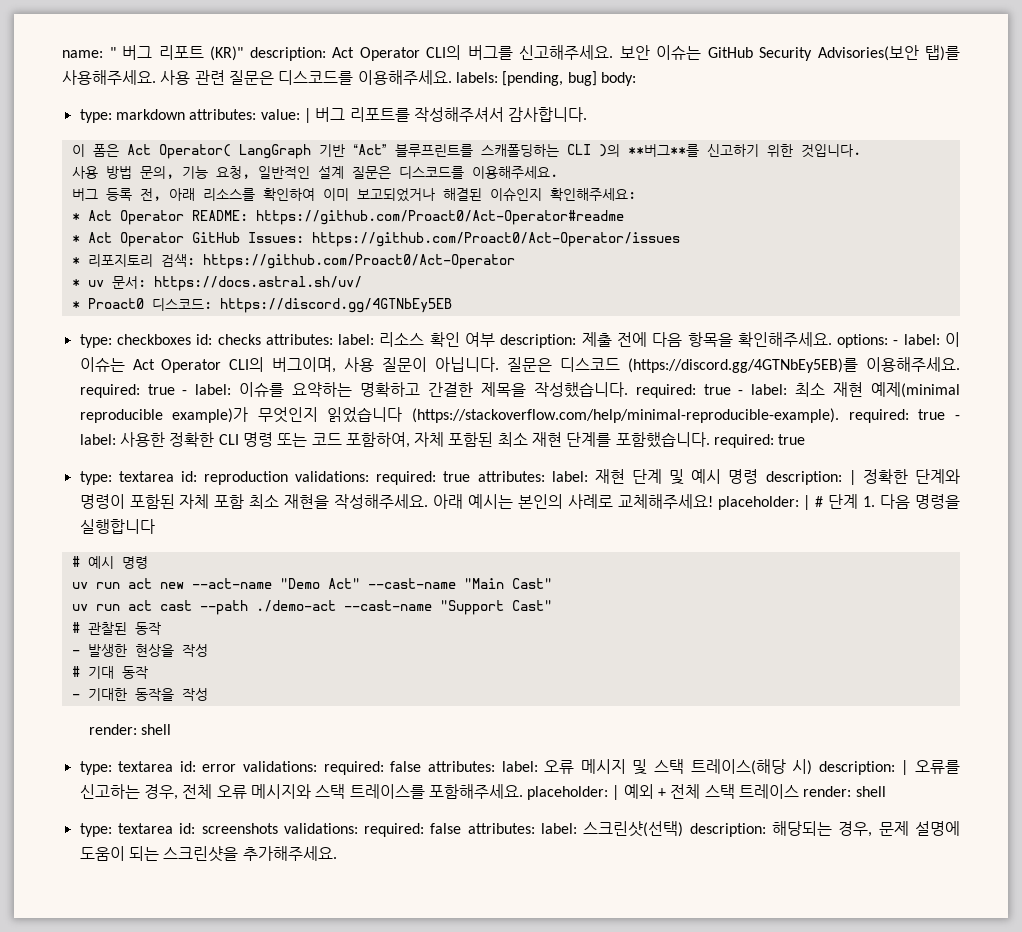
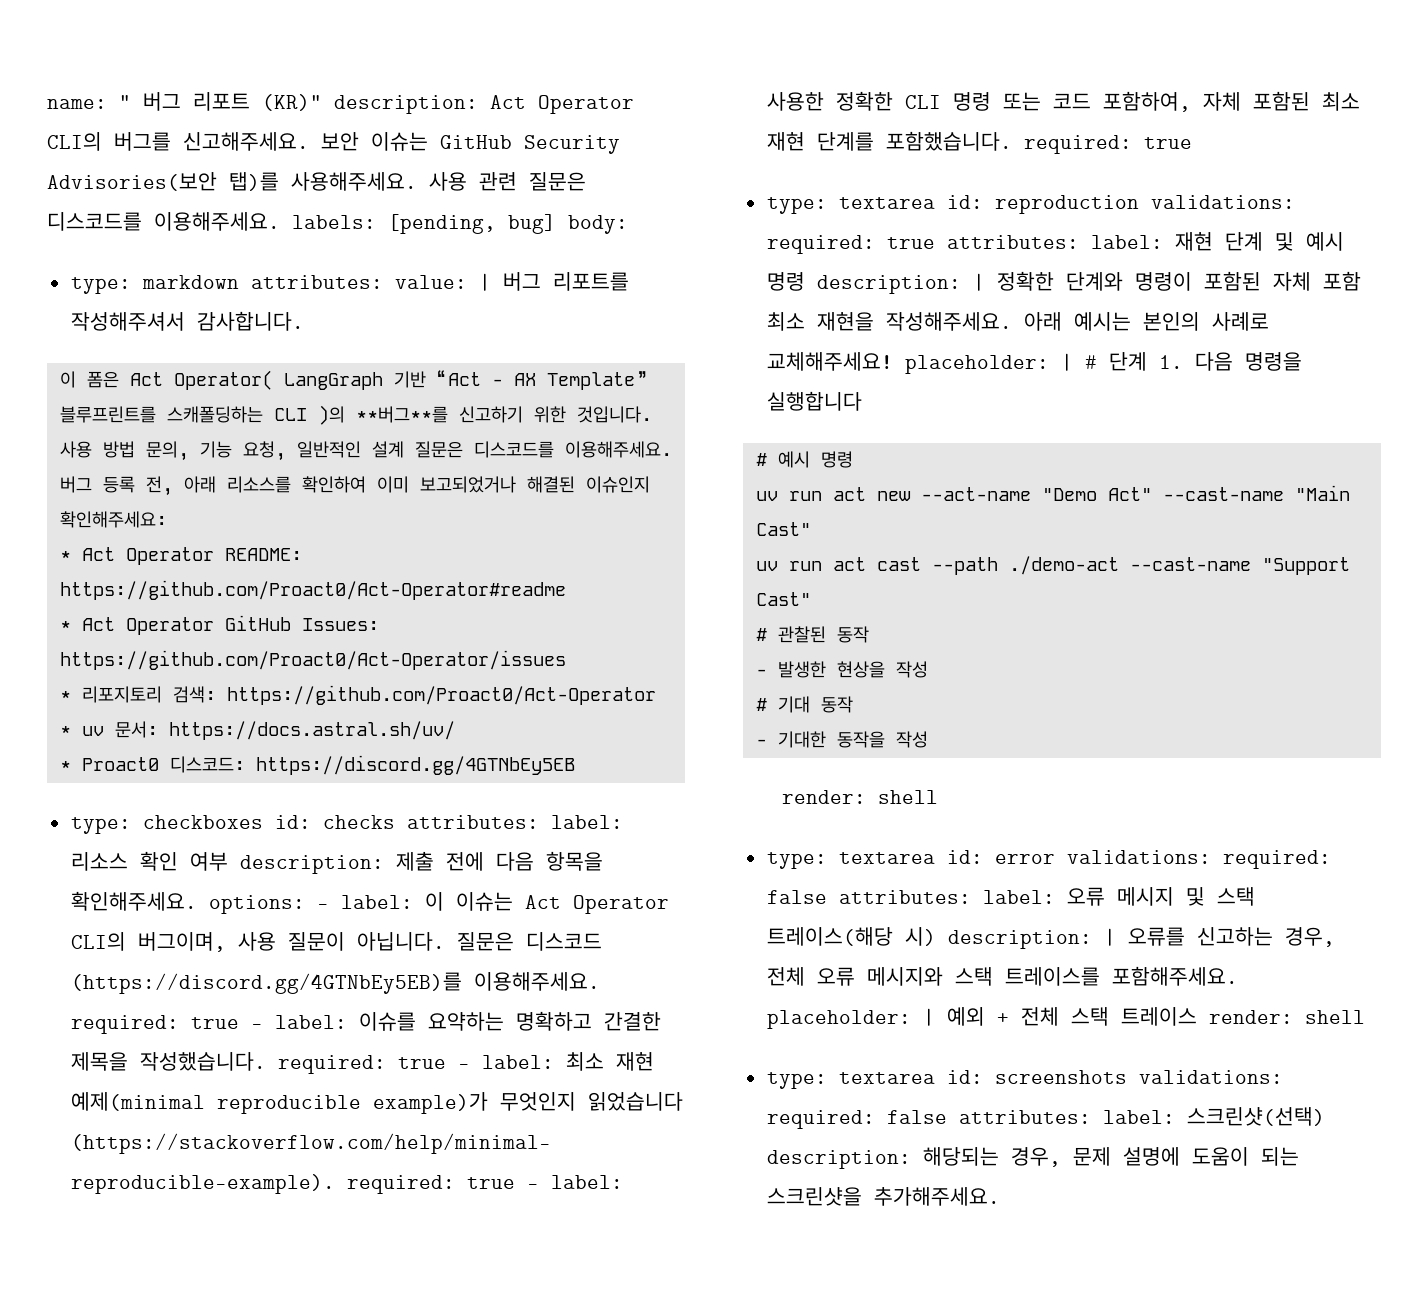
- 이 폼은 Act Operator( LangGraph 기반 “Act” 블루프린트를 스캐폴딩하는 CLI )의 **버그**를 신고하기 위한 것입니다.
+ 이 폼은 Act Operator( LangGraph 기반 “Act - AX Template” 블루프린트를 스캐폴딩하는 CLI )의 **버그**를 신고하기 위한 것입니다.

